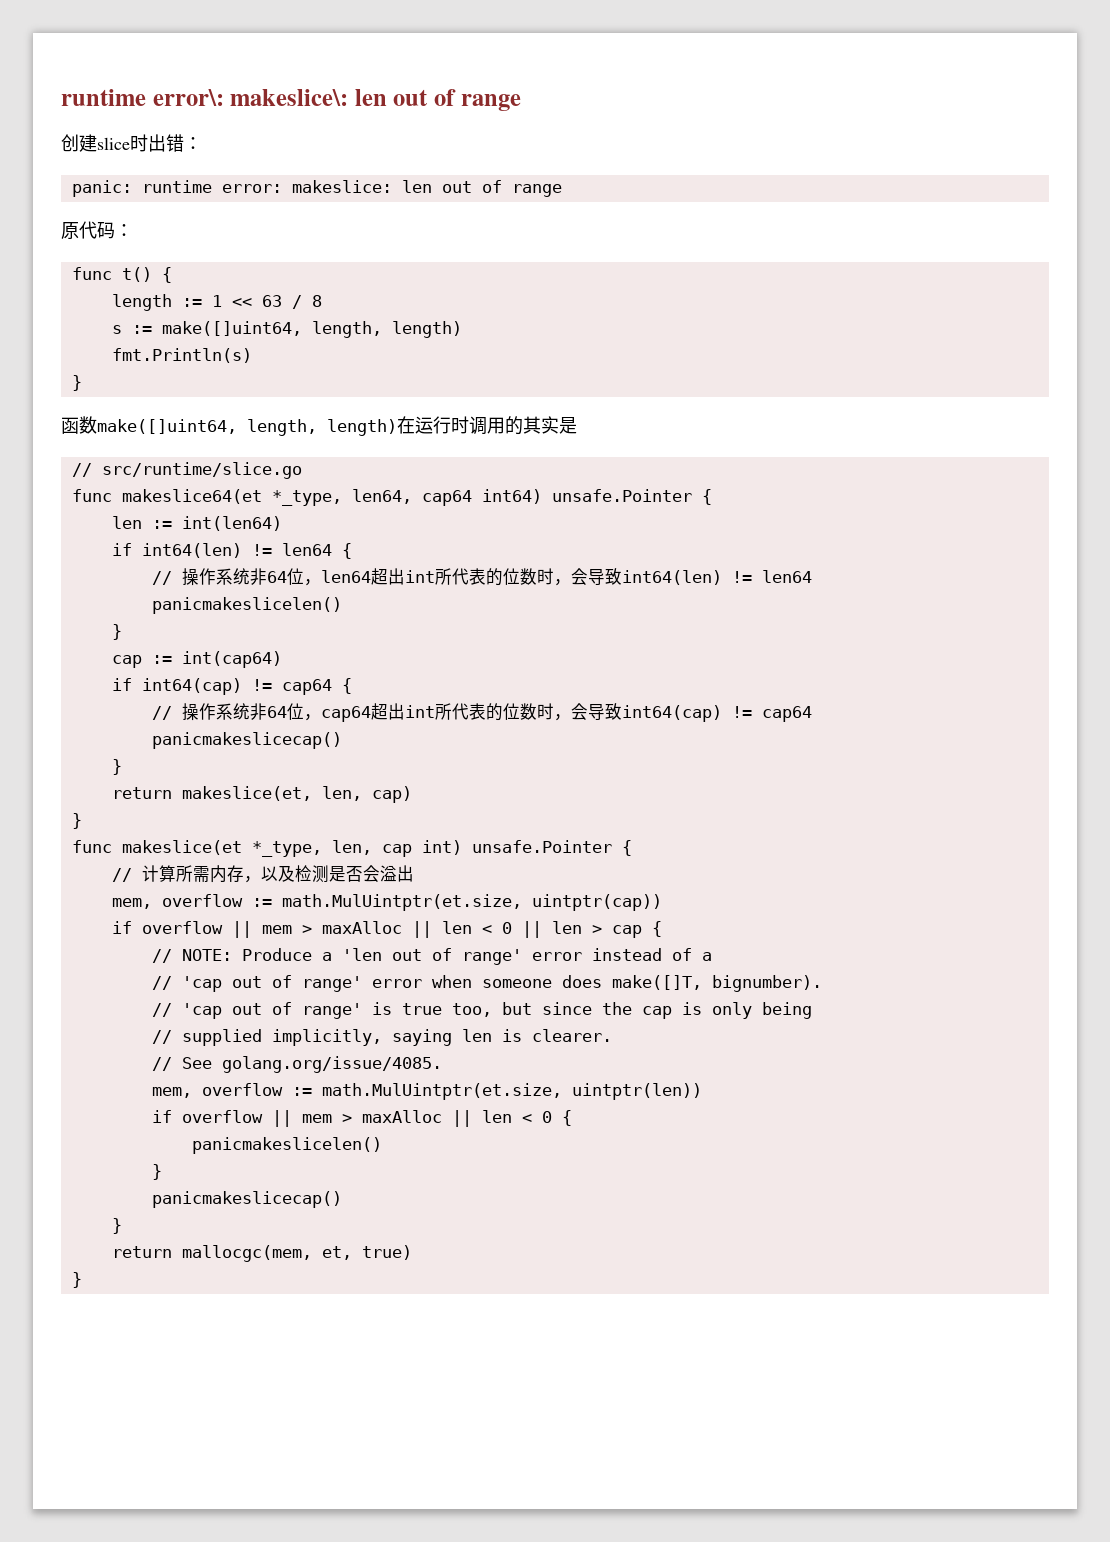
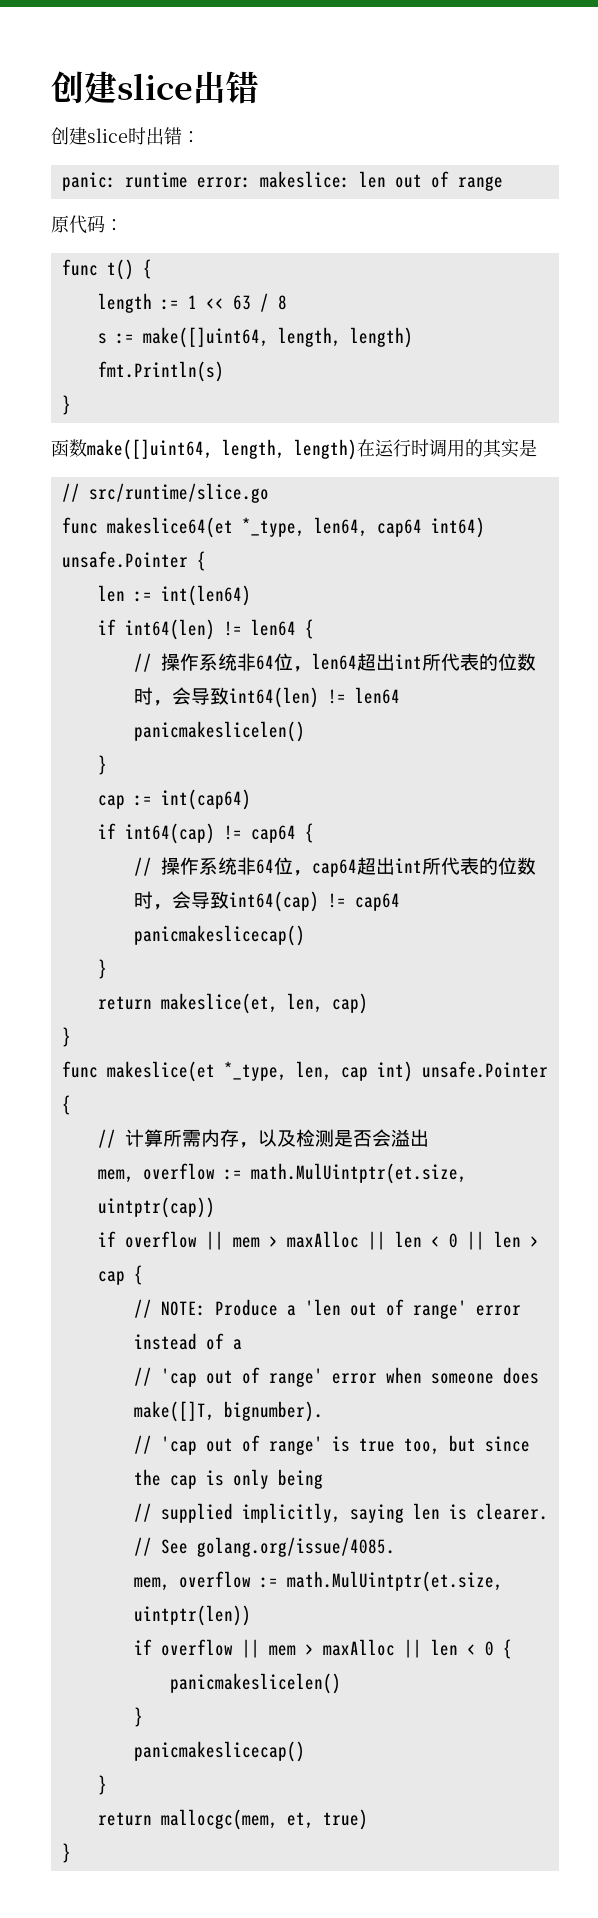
- runtime error\: makeslice\: len out of range
+ 创建slice出错

